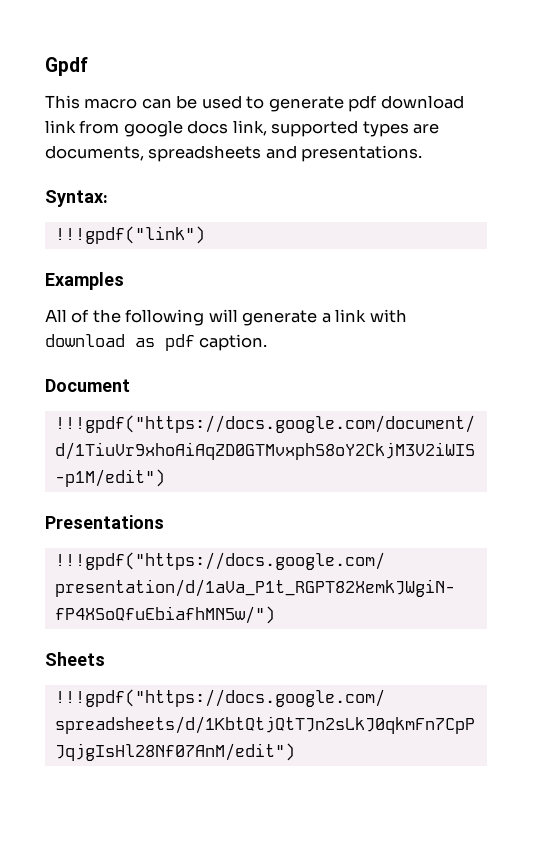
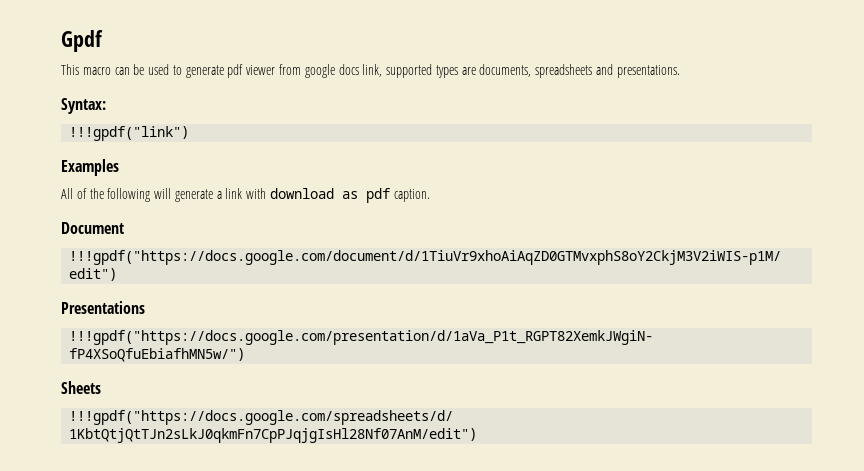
- This macro can be used to generate pdf download link from google docs link, supported types are documents, spreadsheets and presentations.
+ This macro can be used to generate pdf viewer from google docs link, supported types are documents, spreadsheets and presentations.

